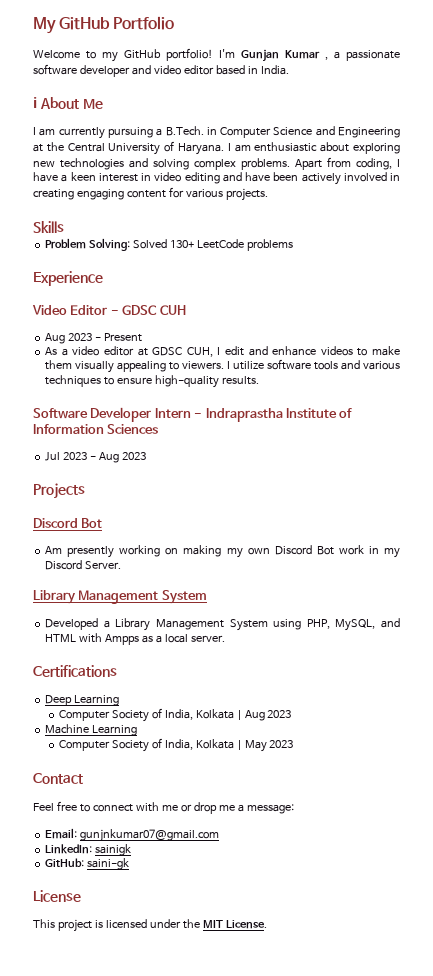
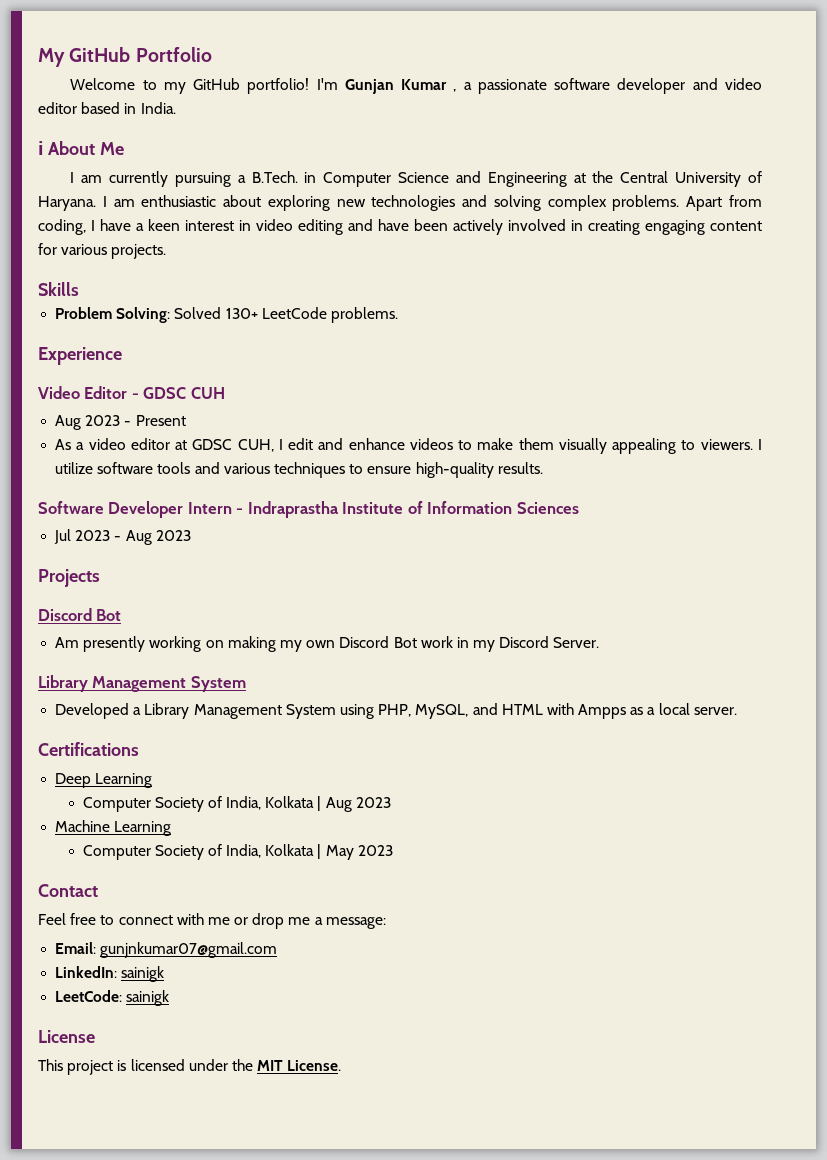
- Problem Solving: Solved 130+ LeetCode problems
+ Problem Solving: Solved 130+ LeetCode problems.
- GitHub: saini-gk
+ LeetCode: sainigk

